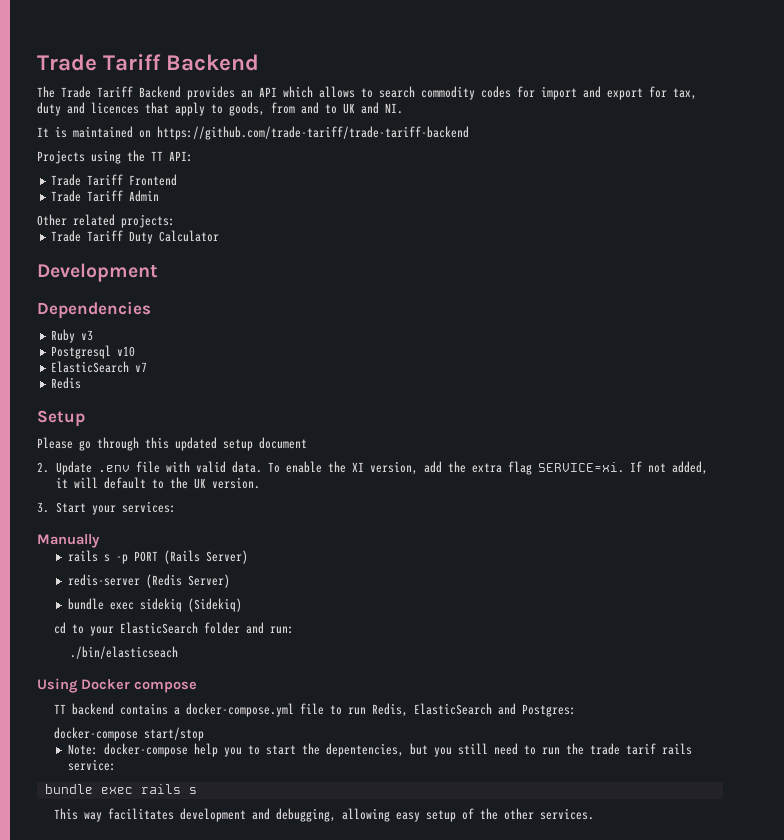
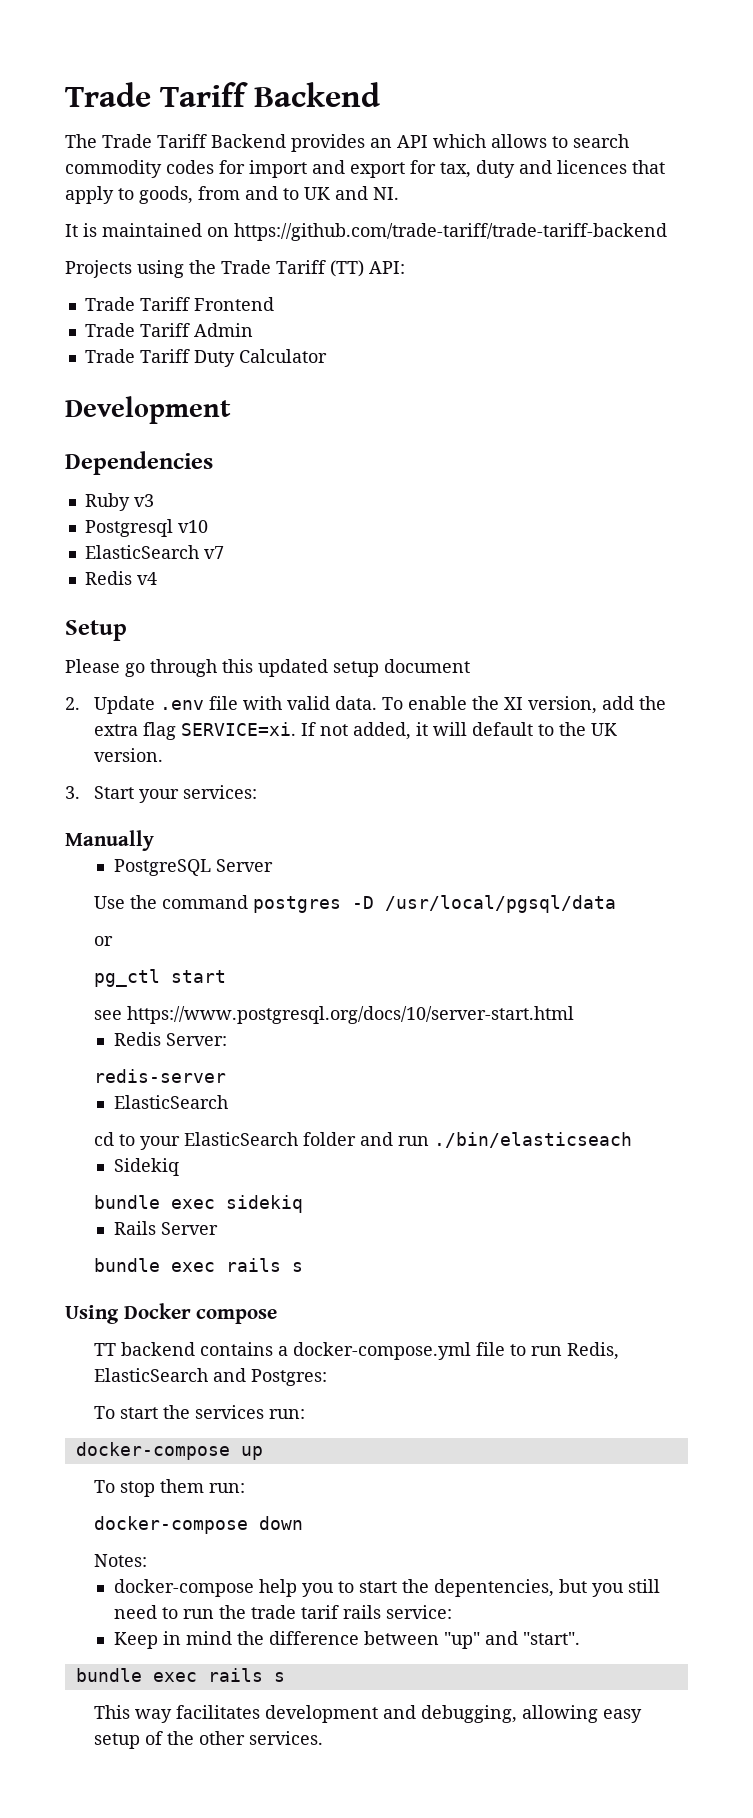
- Projects using the TT API:
+ Projects using the Trade Tariff (TT) API:
- Other related projects:
- Redis
+ Redis v4
- rails s -p PORT (Rails Server)
- redis-server (Redis Server)
- bundle exec sidekiq (Sidekiq)
+ PostgreSQL Server
+ Use the command postgres -D /usr/local/pgsql/data
+ or
+ pg_ctl start
+ see https://www.postgresql.org/docs/10/server-start.html
+ Redis Server:
+ redis-server
+ ElasticSearch
- cd to your ElasticSearch folder and run:
- ./bin/elasticseach
+ cd to your ElasticSearch folder and run ./bin/elasticseach
+ Sidekiq
+ bundle exec sidekiq
+ Rails Server
+ bundle exec rails s
- docker-compose start/stop
- Note: docker-compose help you to start the depentencies, but you still need to run the trade tarif rails service:
+ To start the services run:
+ docker-compose up
+ To stop them run:
+ docker-compose down
+ Notes:
+ docker-compose help you to start the depentencies, but you still need to run the trade tarif rails service:
+ Keep in mind the difference between "up" and "start".

